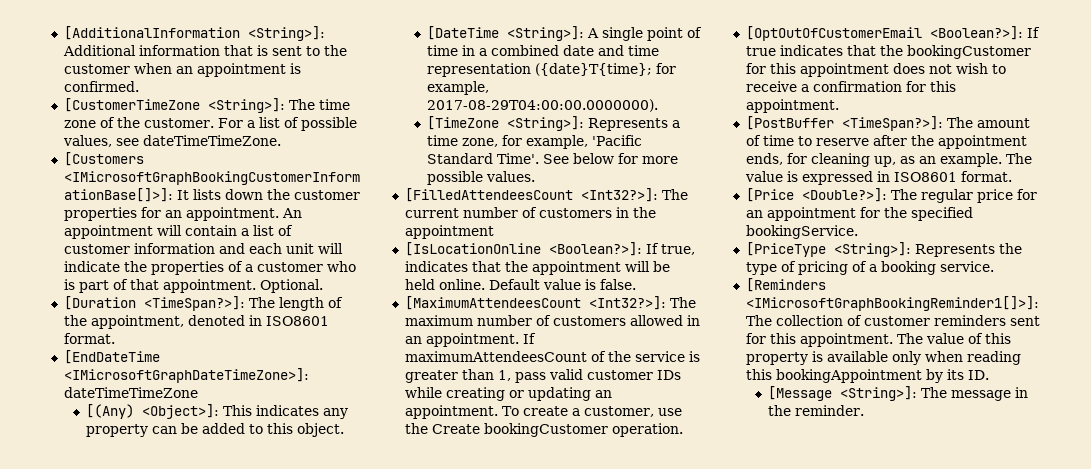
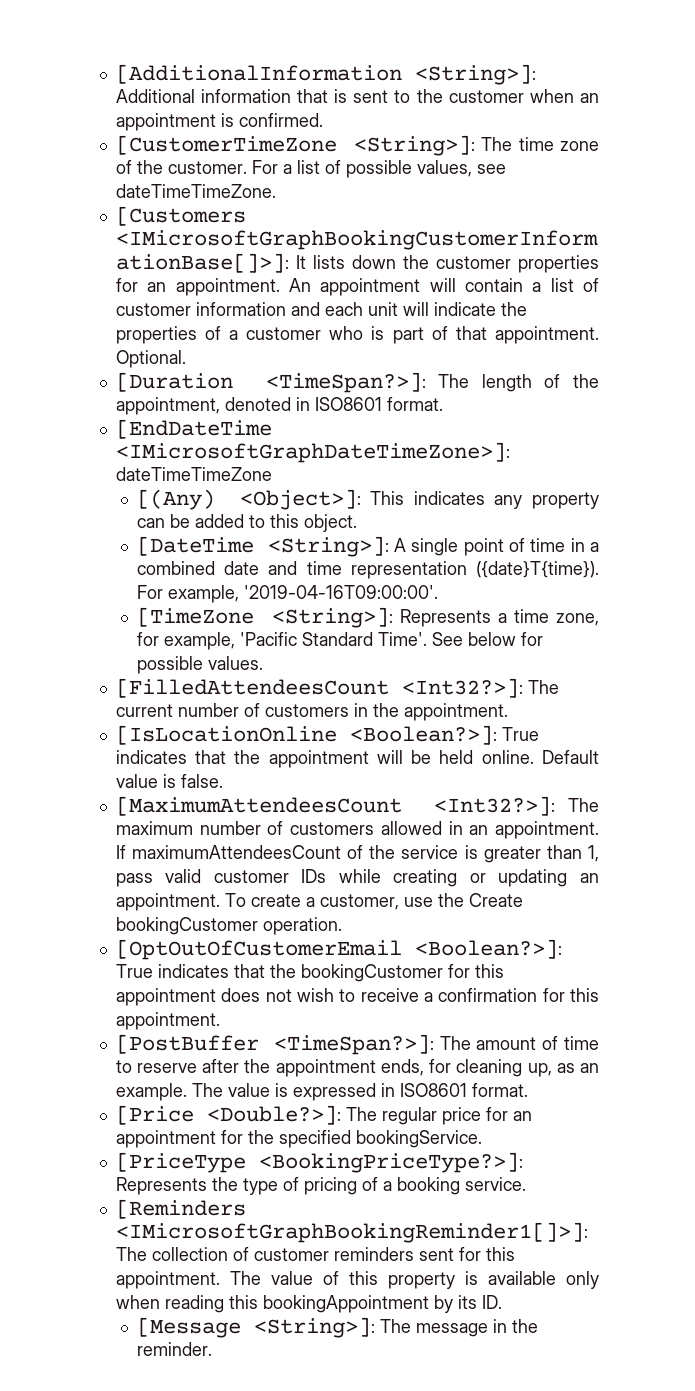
- [DateTime <String>]: A single point of time in a combined date and time representation ({date}T{time}; for example, 2017-08-29T04:00:00.0000000).
+ [DateTime <String>]: A single point of time in a combined date and time representation ({date}T{time}). For example, '2019-04-16T09:00:00'.
- See below for more possible values.
+ See below for possible values.
- [FilledAttendeesCount <Int32?>]: The current number of customers in the appointment
+ [FilledAttendeesCount <Int32?>]: The current number of customers in the appointment.
- [IsLocationOnline <Boolean?>]: If true, indicates that the appointment will be held online.
+ [IsLocationOnline <Boolean?>]: True indicates that the appointment will be held online.
- [OptOutOfCustomerEmail <Boolean?>]: If true indicates that the bookingCustomer for this appointment does not wish to receive a confirmation for this appointment.
+ [OptOutOfCustomerEmail <Boolean?>]: True indicates that the bookingCustomer for this appointment does not wish to receive a confirmation for this appointment.
- [PriceType <String>]: Represents the type of pricing of a booking service.
+ [PriceType <BookingPriceType?>]: Represents the type of pricing of a booking service.

